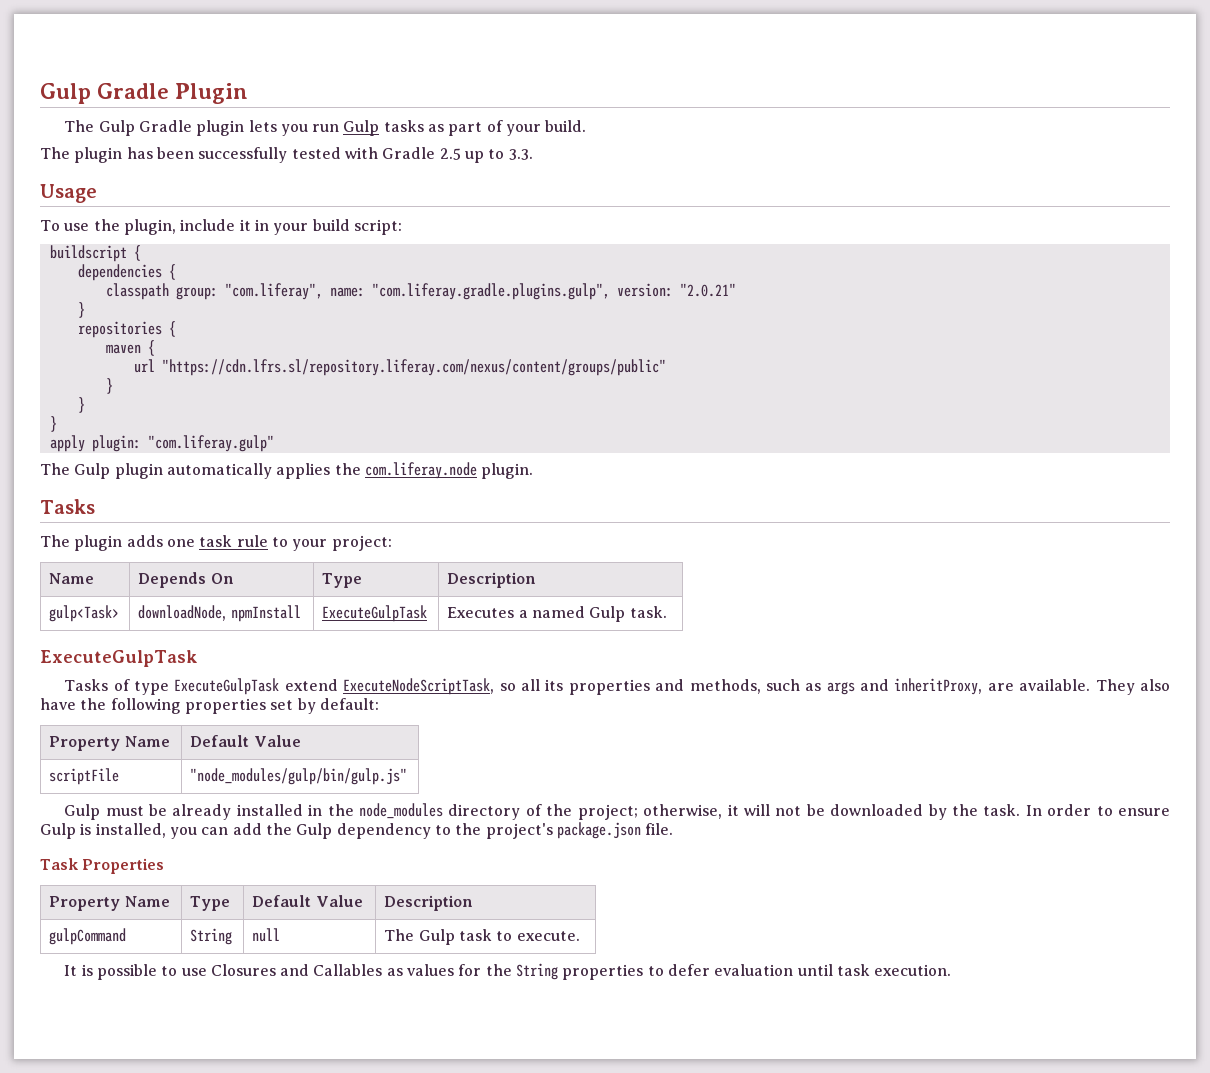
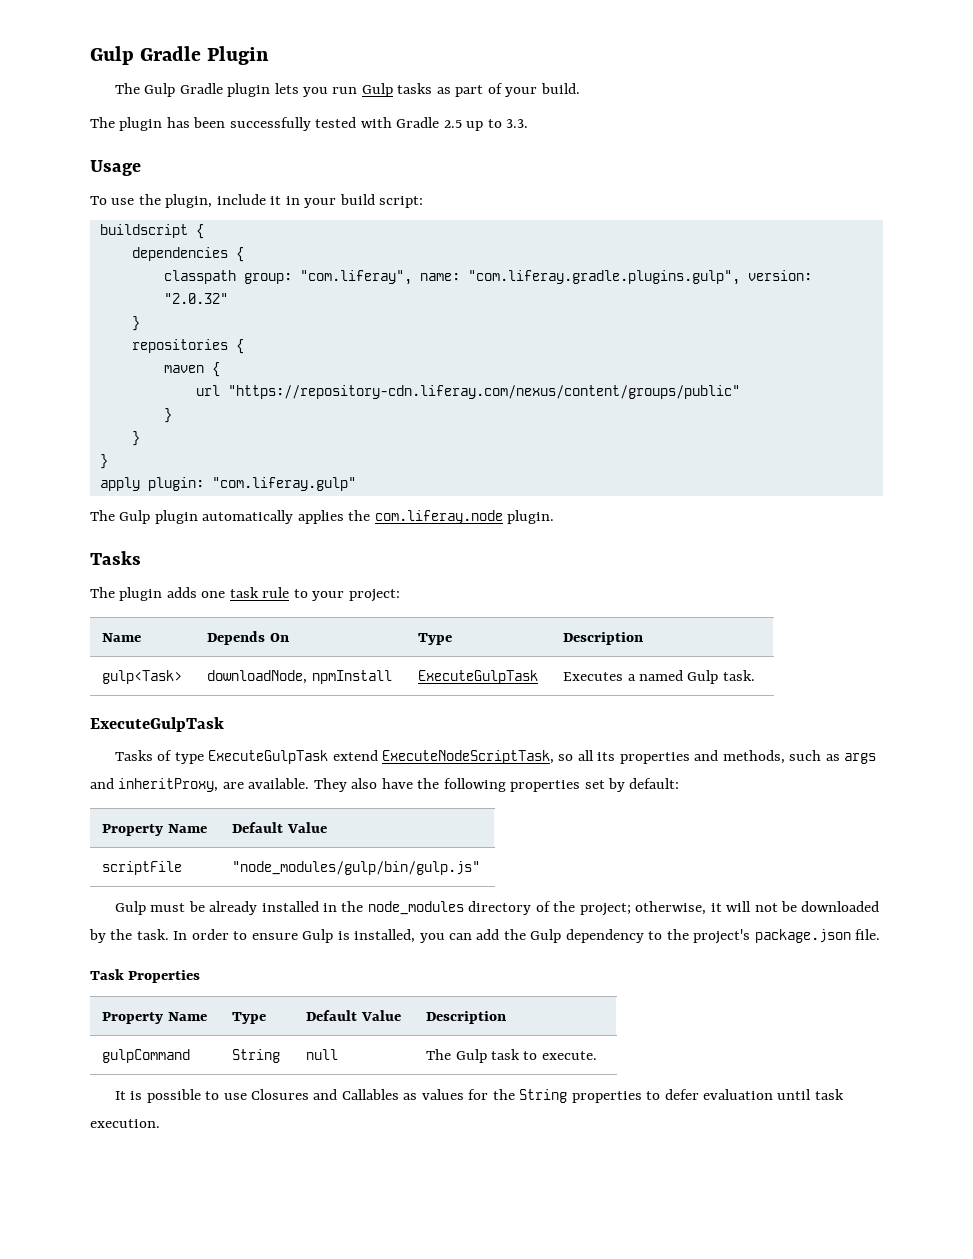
- classpath group: "com.liferay", name: "com.liferay.gradle.plugins.gulp", version: "2.0.21"
+ classpath group: "com.liferay", name: "com.liferay.gradle.plugins.gulp", version: "2.0.32"
- url "https://cdn.lfrs.sl/repository.liferay.com/nexus/content/groups/public"
+ url "https://repository-cdn.liferay.com/nexus/content/groups/public"

